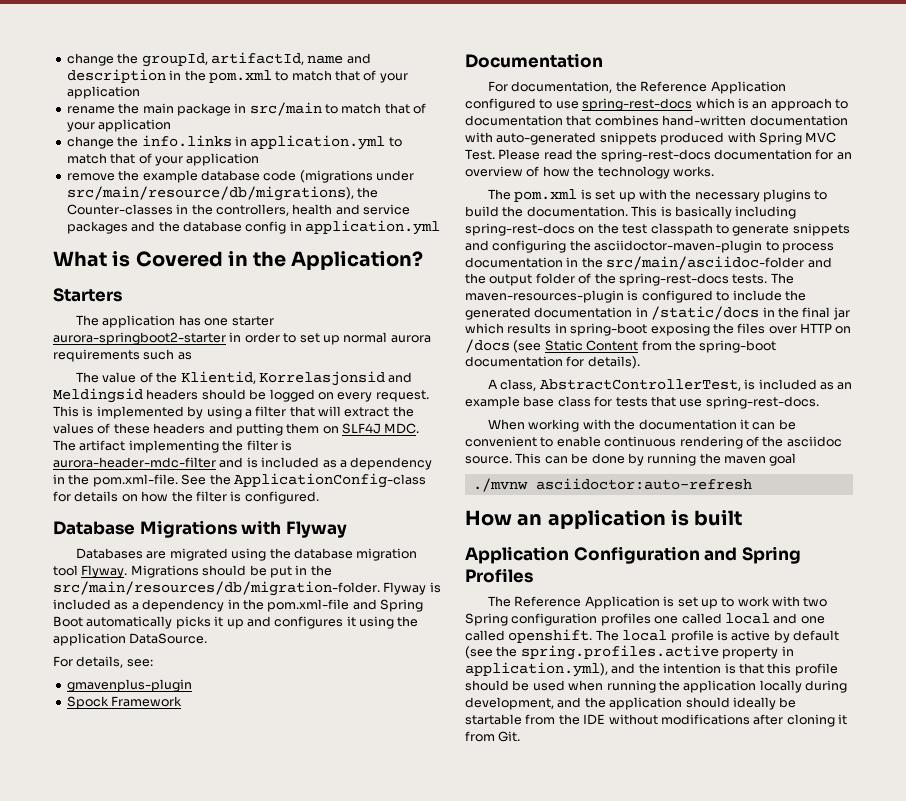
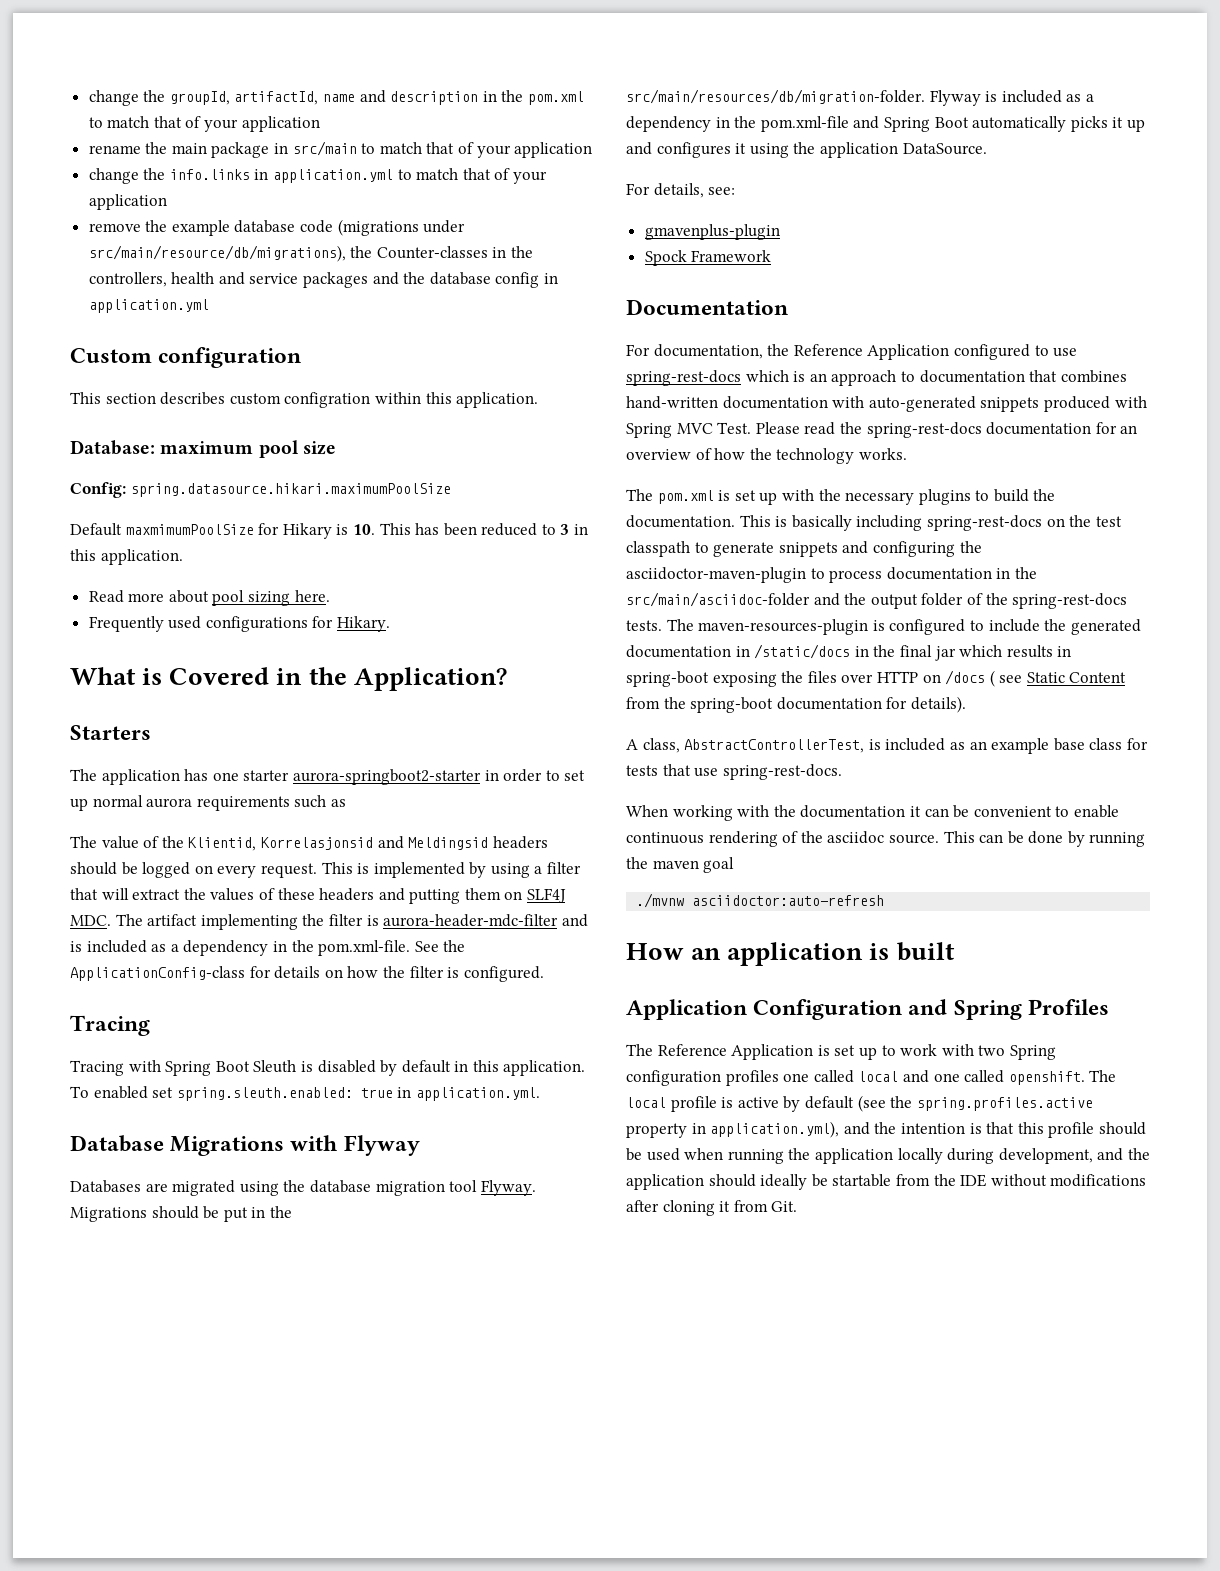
+ Custom configuration
+ This section describes custom configration within this application.
+ Database: maximum pool size
+ Config: spring.datasource.hikari.maximumPoolSize
+ Default maxmimumPoolSize for Hikary is 10. This has been reduced to 3 in this application.
+ Read more about pool sizing here.
+ Frequently used configurations for Hikary.
  This is implemented by using a filter that will extract the values of these headers and putting them on SLF4J MDC. The artifact implementing the filter is aurora-header-mdc-filter and is included as a dependency in the pom.xml-file. See the ApplicationConfig-class for details on how the filter is configured.
+ Tracing
+ Tracing with Spring Boot Sleuth is disabled by default in this application. To enabled set spring.sleuth.enabled: true in application.yml.
- The maven-resources-plugin is configured to include the generated documentation in /static/docs in the final jar which results in spring-boot exposing the files over HTTP on /docs (see Static Content from the spring-boot documentation for details).
+ The maven-resources-plugin is configured to include the generated documentation in /static/docs in the final jar which results in spring-boot exposing the files over HTTP on /docs ( see Static Content from the spring-boot documentation for details).

